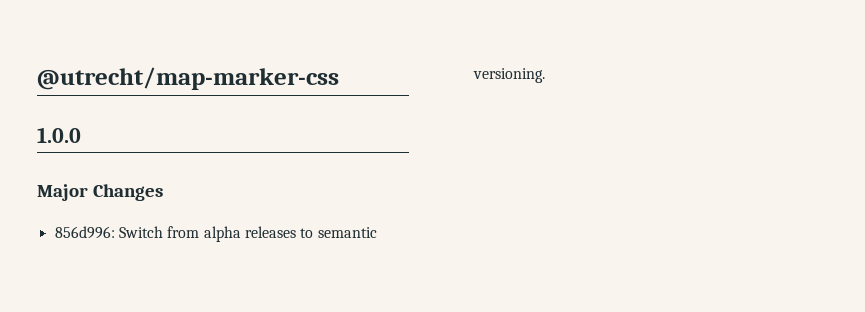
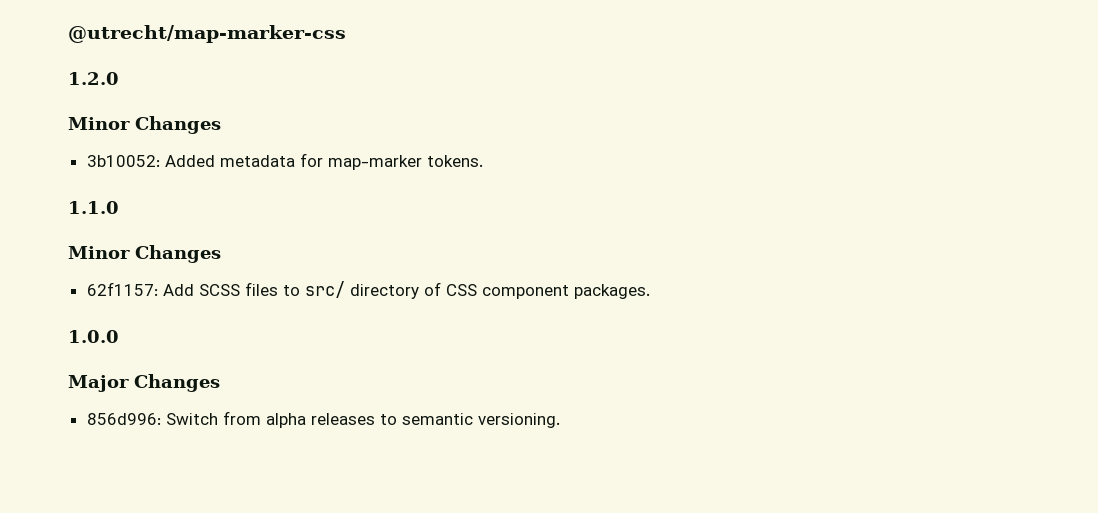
+ 1.2.0
+ Minor Changes
+ 3b10052: Added metadata for map-marker tokens.
+ 1.1.0
+ Minor Changes
+ 62f1157: Add SCSS files to src/ directory of CSS component packages.

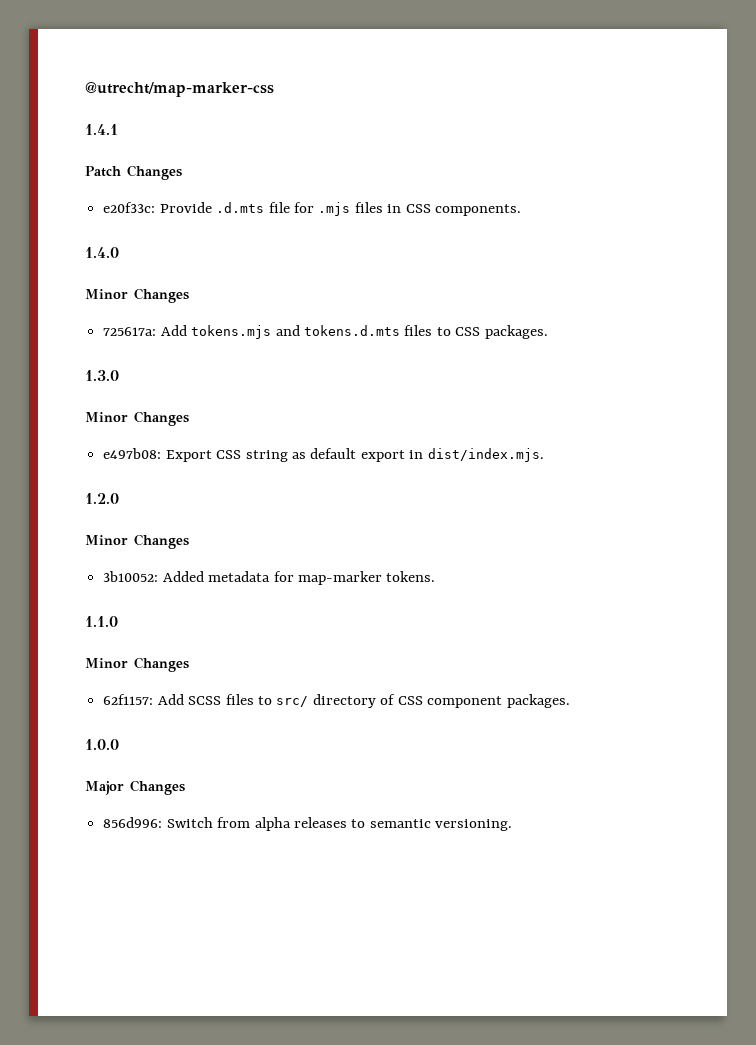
+ 1.4.1
+ Patch Changes
+ e20f33c: Provide .d.mts file for .mjs files in CSS components.
+ 1.4.0
+ Minor Changes
+ 725617a: Add tokens.mjs and tokens.d.mts files to CSS packages.
+ 1.3.0
+ Minor Changes
+ e497b08: Export CSS string as default export in dist/index.mjs.

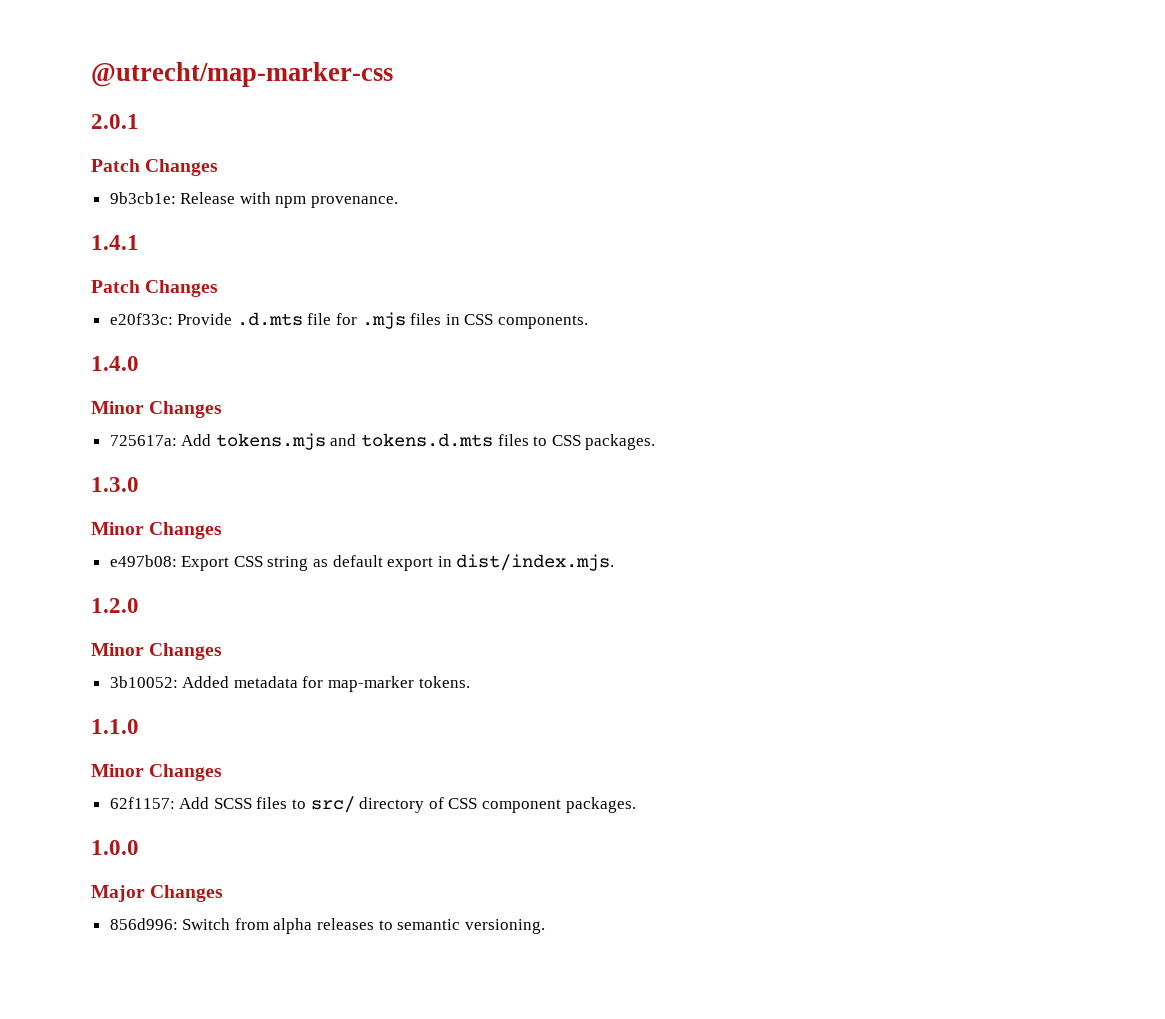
+ 2.0.1
+ Patch Changes
+ 9b3cb1e: Release with npm provenance.

